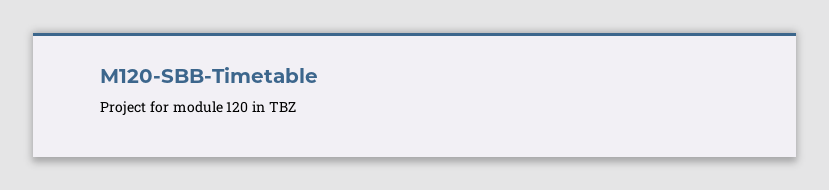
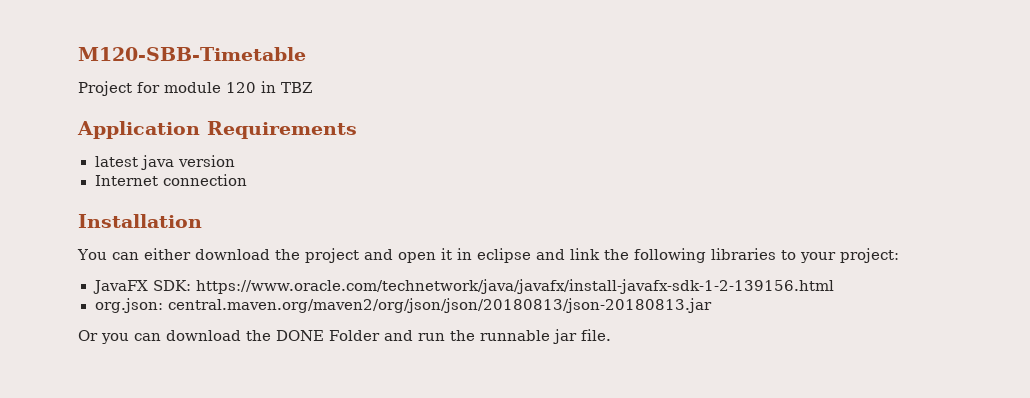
+ Application Requirements
+ latest java version
+ Internet connection
+ Installation
+ You can either download the project and open it in eclipse and link the following libraries to your project:
+ JavaFX SDK: https://www.oracle.com/technetwork/java/javafx/install-javafx-sdk-1-2-139156.html
+ org.json: central.maven.org/maven2/org/json/json/20180813/json-20180813.jar
+ Or you can download the DONE Folder and run the runnable jar file.

